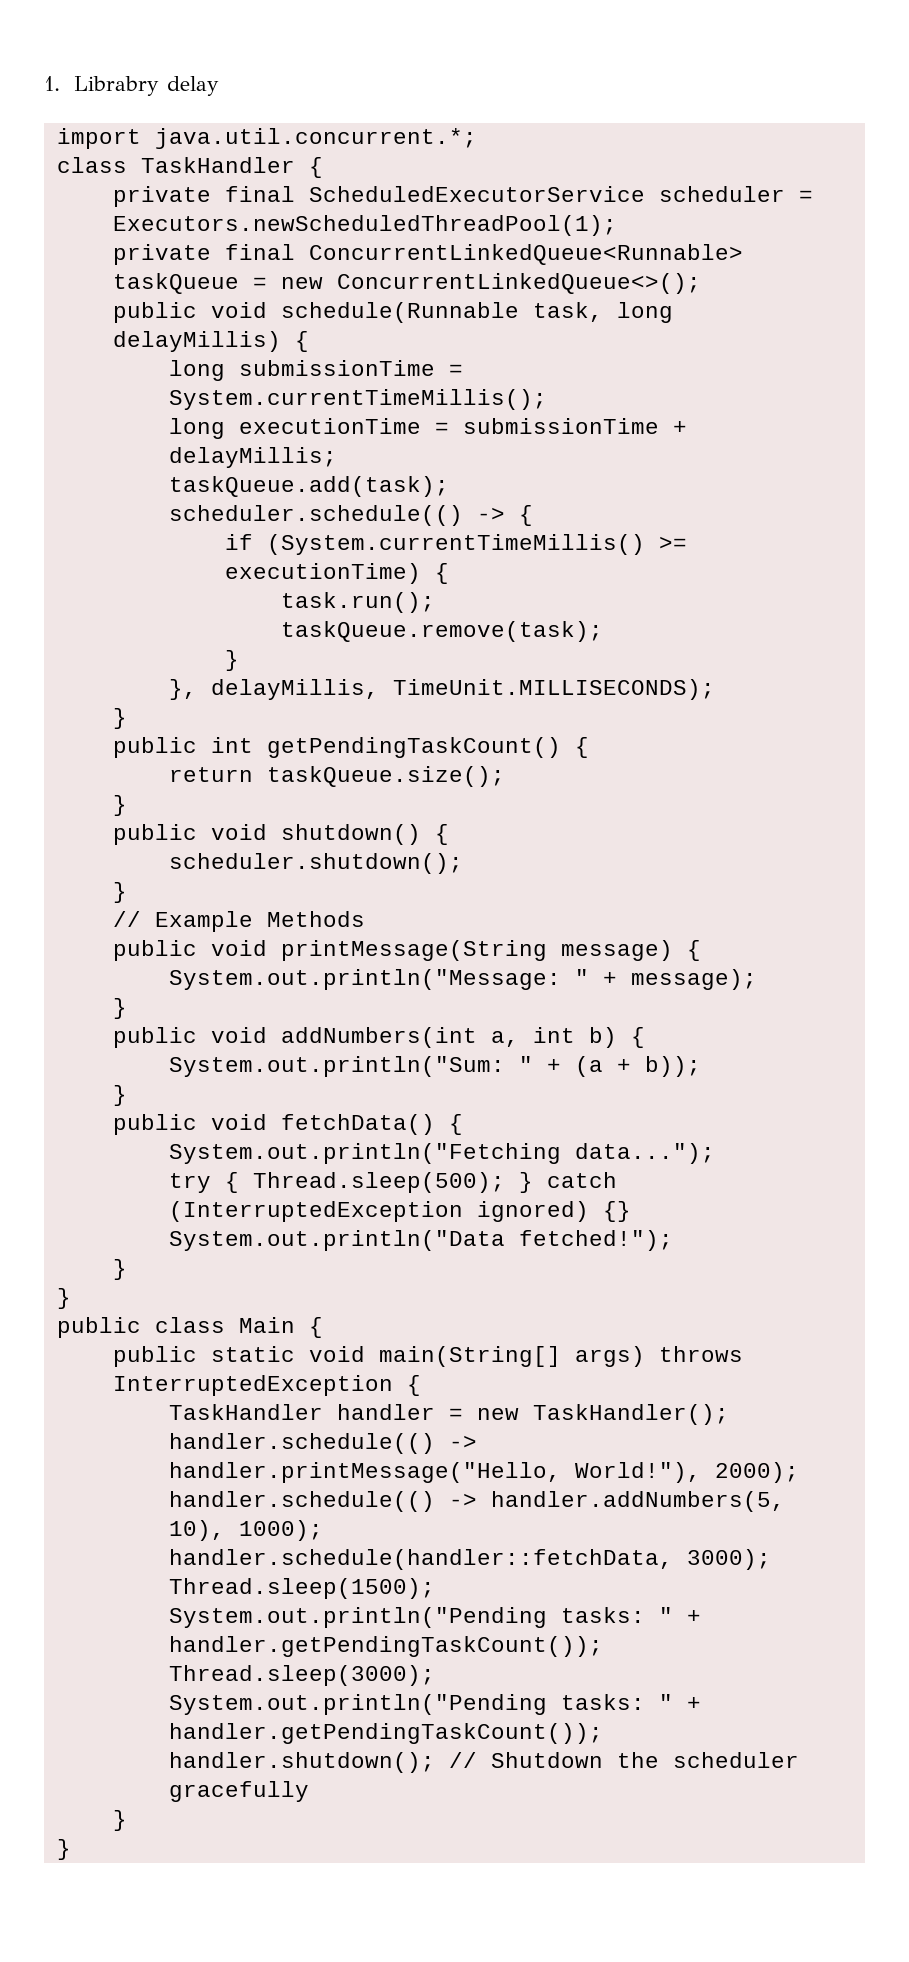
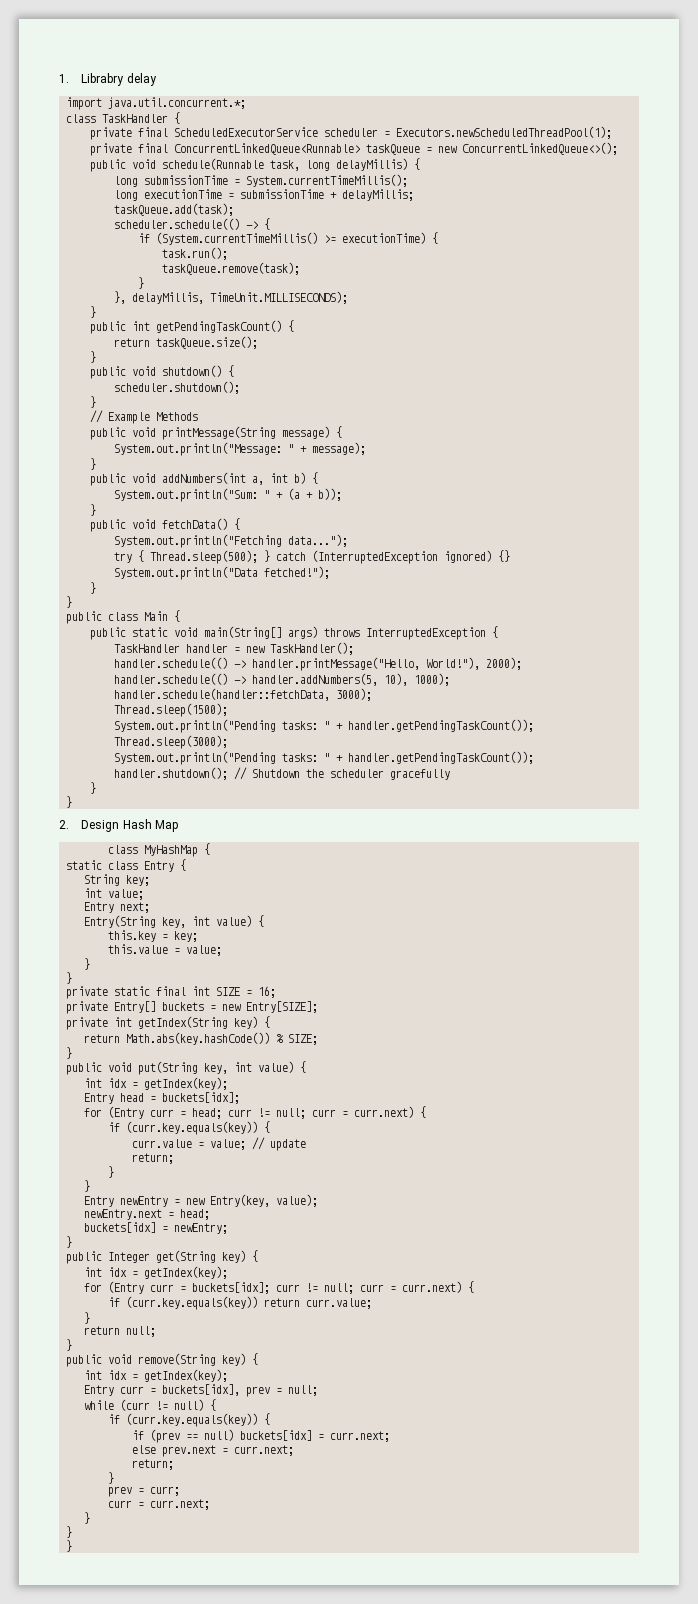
+ 2. Design Hash Map
+ class MyHashMap {
+ static class Entry {
+ String key;
+ int value;
+ Entry next;
+ Entry(String key, int value) {
+ this.key = key;
+ this.value = value;
+ }
+ }
+ private static final int SIZE = 16;
+ private Entry[] buckets = new Entry[SIZE];
+ private int getIndex(String key) {
+ return Math.abs(key.hashCode()) % SIZE;
+ }
+ public void put(String key, int value) {
+ int idx = getIndex(key);
+ Entry head = buckets[idx];
+ for (Entry curr = head; curr != null; curr = curr.next) {
+ if (curr.key.equals(key)) {
+ curr.value = value; // update
+ return;
+ }
+ }
+ Entry newEntry = new Entry(key, value);
+ newEntry.next = head;
+ buckets[idx] = newEntry;
+ }
+ public Integer get(String key) {
+ int idx = getIndex(key);
+ for (Entry curr = buckets[idx]; curr != null; curr = curr.next) {
+ if (curr.key.equals(key)) return curr.value;
+ }
+ return null;
+ }
+ public void remove(String key) {
+ int idx = getIndex(key);
+ Entry curr = buckets[idx], prev = null;
+ while (curr != null) {
+ if (curr.key.equals(key)) {
+ if (prev == null) buckets[idx] = curr.next;
+ else prev.next = curr.next;
+ return;
+ }
+ prev = curr;
+ curr = curr.next;
+ }
+ }
+ }

